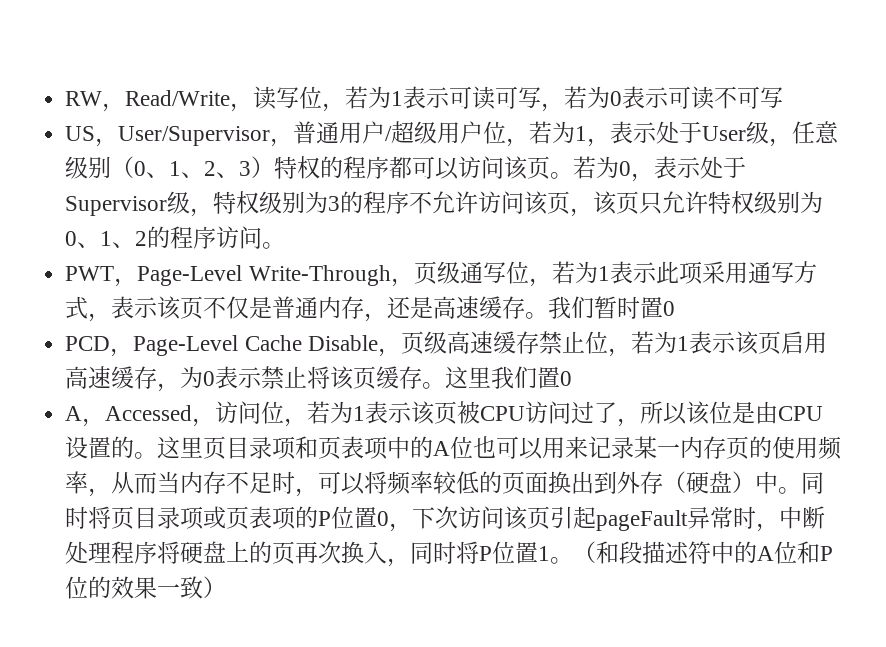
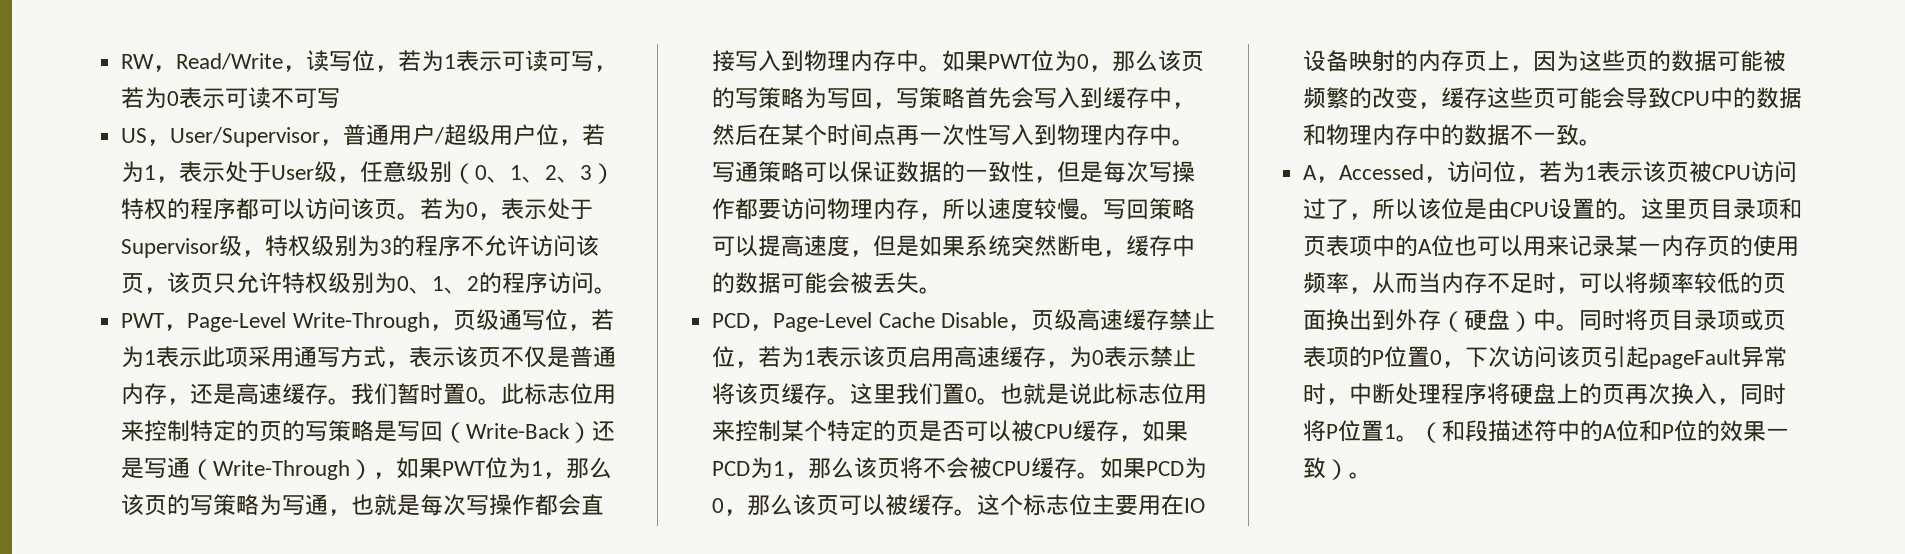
- 我们暂时置0
+ 我们暂时置0。此标志位用来控制特定的页的写策略是写回（Write-Back）还是写通（Write-Through），如果PWT位为1，那么该页的写策略为写通，也就是每次写操作都会直接写入到物理内存中。如果PWT位为0，那么该页的写策略为写回，写策略首先会写入到缓存中，然后在某个时间点再一次性写入到物理内存中。写通策略可以保证数据的一致性，但是每次写操作都要访问物理内存，所以速度较慢。写回策略可以提高速度，但是如果系统突然断电，缓存中的数据可能会被丢失。
- 这里我们置0
+ 这里我们置0。也就是说此标志位用来控制某个特定的页是否可以被CPU缓存，如果PCD为1，那么该页将不会被CPU缓存。如果PCD为0，那么该页可以被缓存。这个标志位主要用在IO设备映射的内存页上，因为这些页的数据可能被频繁的改变，缓存这些页可能会导致CPU中的数据和物理内存中的数据不一致。
- （和段描述符中的A位和P位的效果一致）
+ （和段描述符中的A位和P位的效果一致）。

